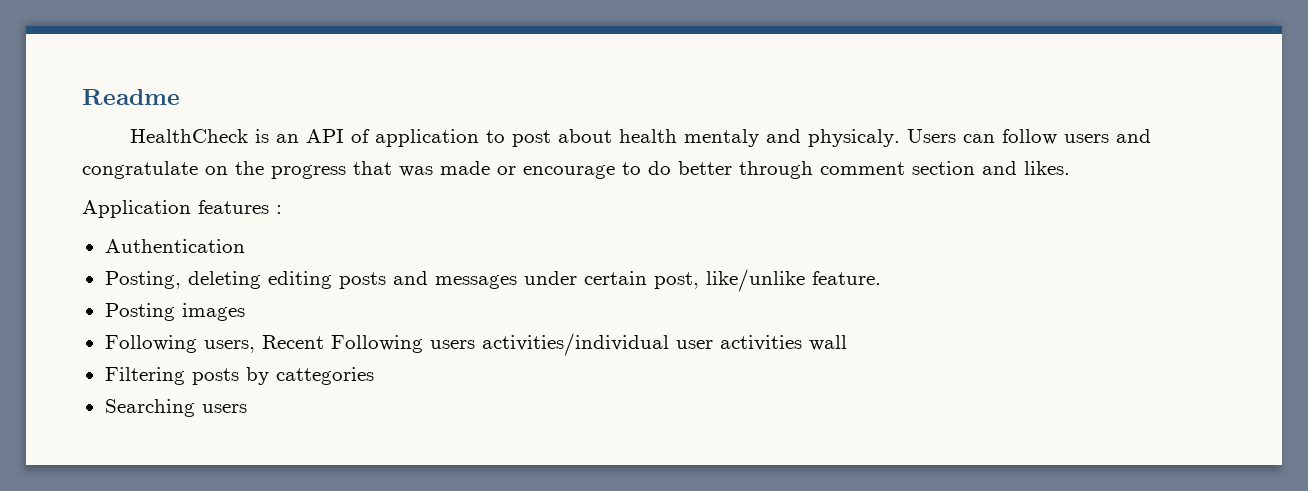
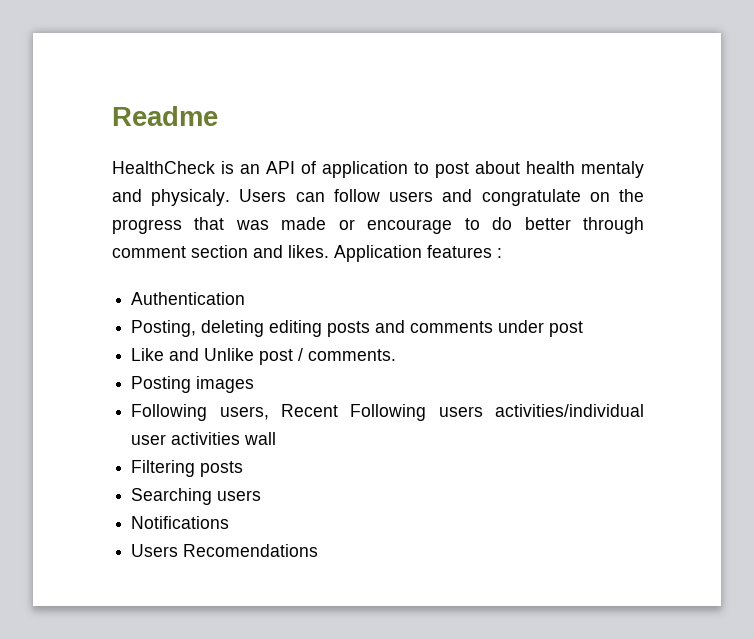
- Users can follow users and congratulate on the progress that was made or encourage to do better through comment section and likes.
- Application features :
+ Users can follow users and congratulate on the progress that was made or encourage to do better through comment section and likes. Application features :
- Posting, deleting editing posts and messages under certain post, like/unlike feature.
+ Posting, deleting editing posts and comments under post
+ Like and Unlike post / comments.
- Filtering posts by cattegories
+ Filtering posts
+ Notifications
+ Users Recomendations

